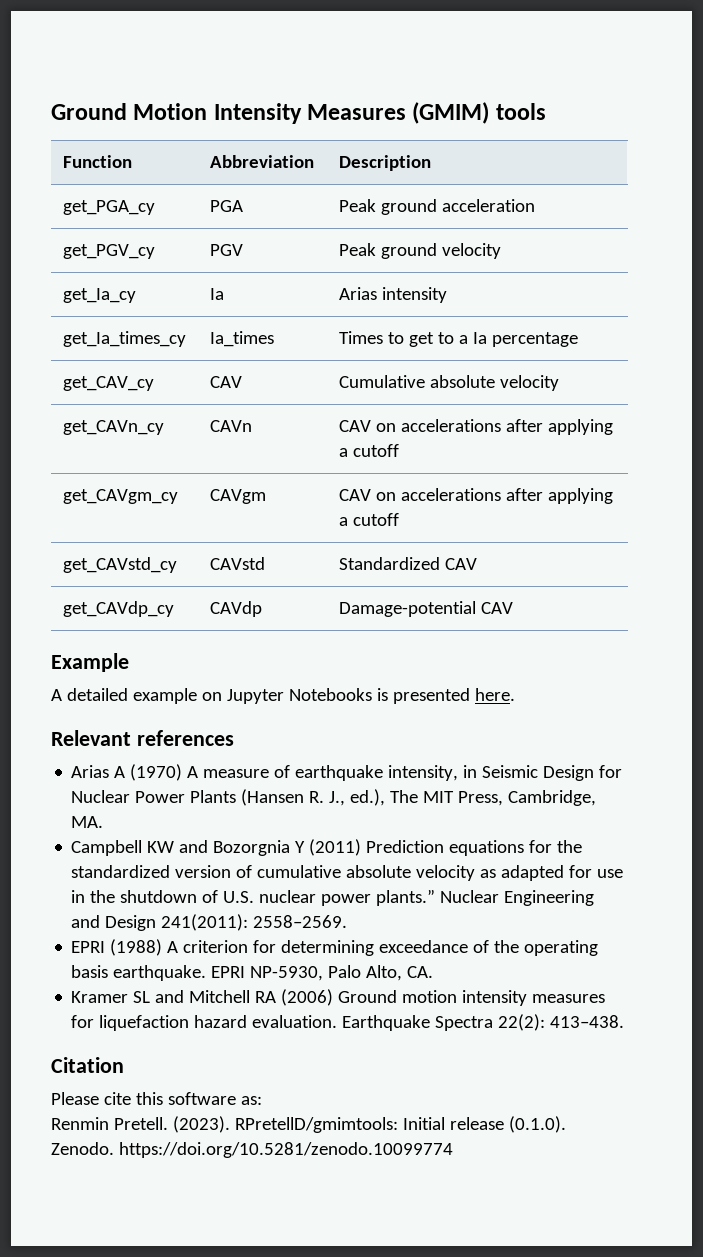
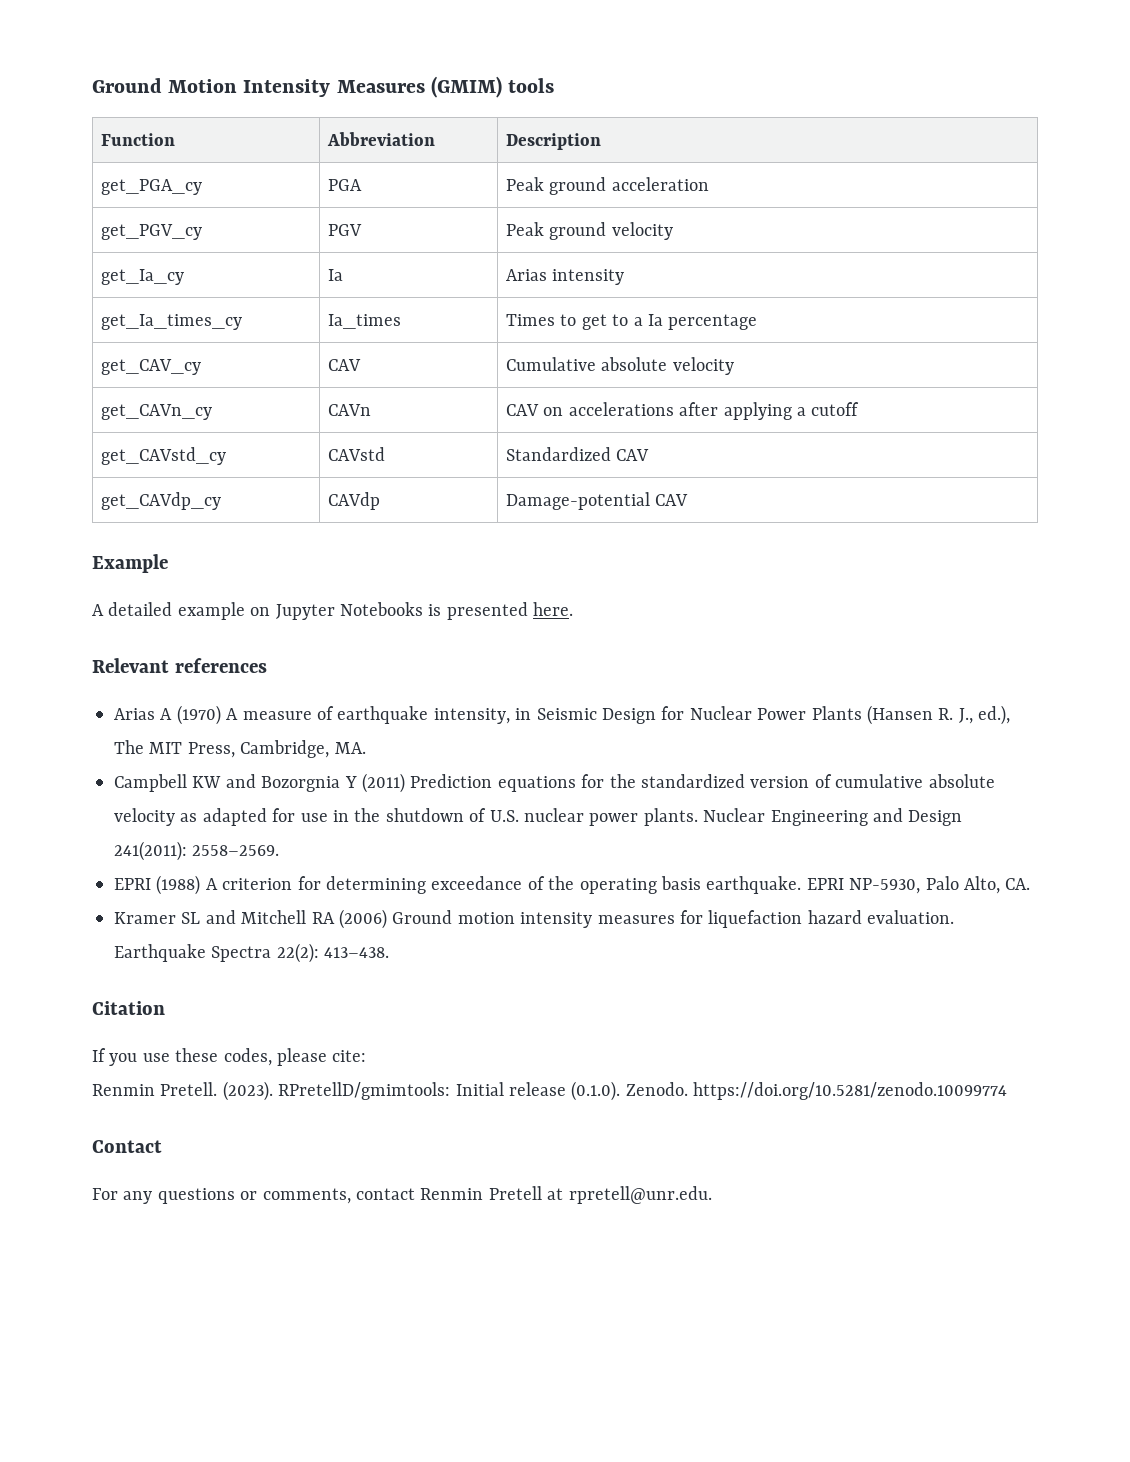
- get_CAVgm_cy | CAVgm | CAV on accelerations after applying a cutoff
- Campbell KW and Bozorgnia Y (2011) Prediction equations for the standardized version of cumulative absolute velocity as adapted for use in the shutdown of U.S. nuclear power plants.”
+ Campbell KW and Bozorgnia Y (2011) Prediction equations for the standardized version of cumulative absolute velocity as adapted for use in the shutdown of U.S. nuclear power plants.
- Please cite this software as:
+ If you use these codes, please cite:
+ Contact
+ For any questions or comments, contact Renmin Pretell at rpretell@unr.edu.

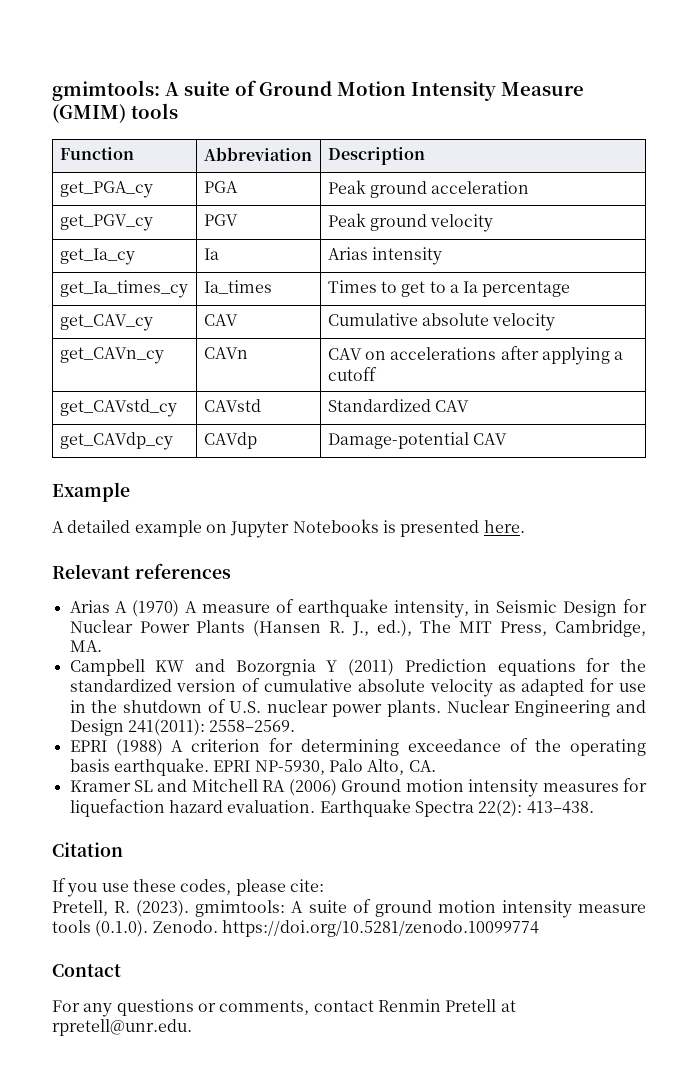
- Ground Motion Intensity Measures (GMIM) tools
+ gmimtools: A suite of Ground Motion Intensity Measure (GMIM) tools
- Renmin Pretell. (2023). RPretellD/gmimtools: Initial release (0.1.0). Zenodo. https://doi.org/10.5281/zenodo.10099774
+ Pretell, R. (2023). gmimtools: A suite of ground motion intensity measure tools (0.1.0). Zenodo. https://doi.org/10.5281/zenodo.10099774

